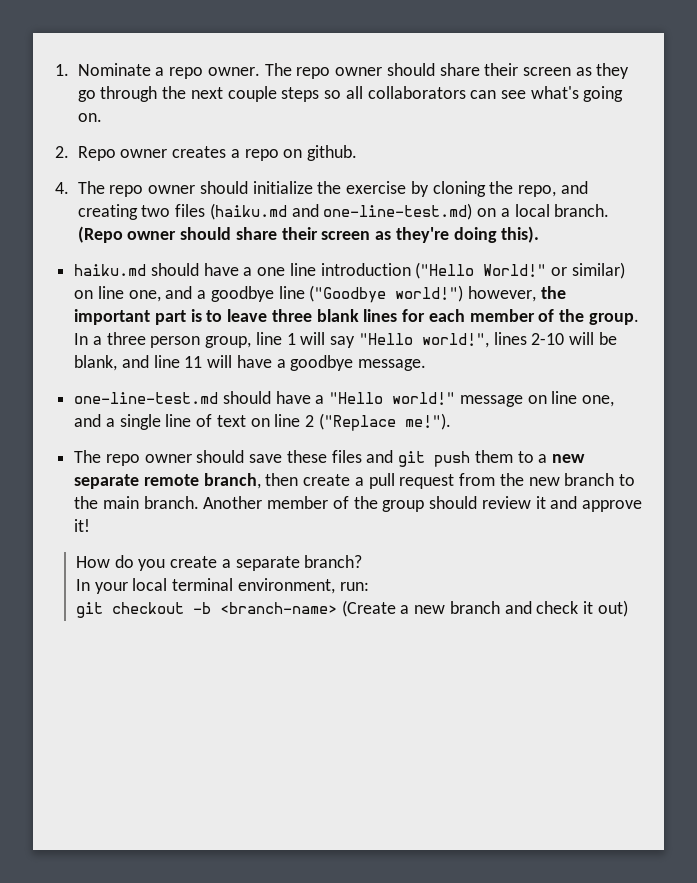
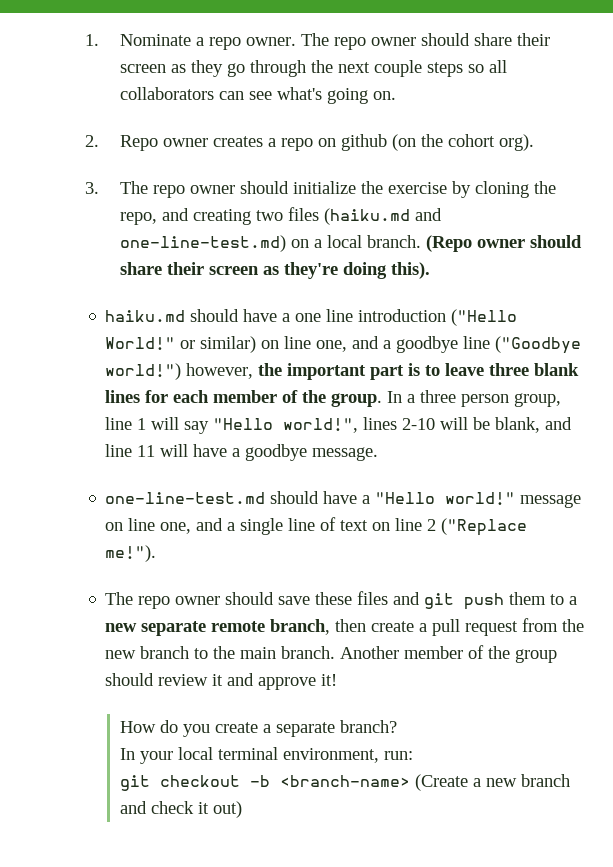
- 2. Repo owner creates a repo on github.
- 4. The repo owner should initialize the exercise by cloning the repo, and creating two files (haiku.md and one-line-test.md) on a local branch.
+ 2. Repo owner creates a repo on github (on the cohort org).
+ 3. The repo owner should initialize the exercise by cloning the repo, and creating two files (haiku.md and one-line-test.md) on a local branch.

